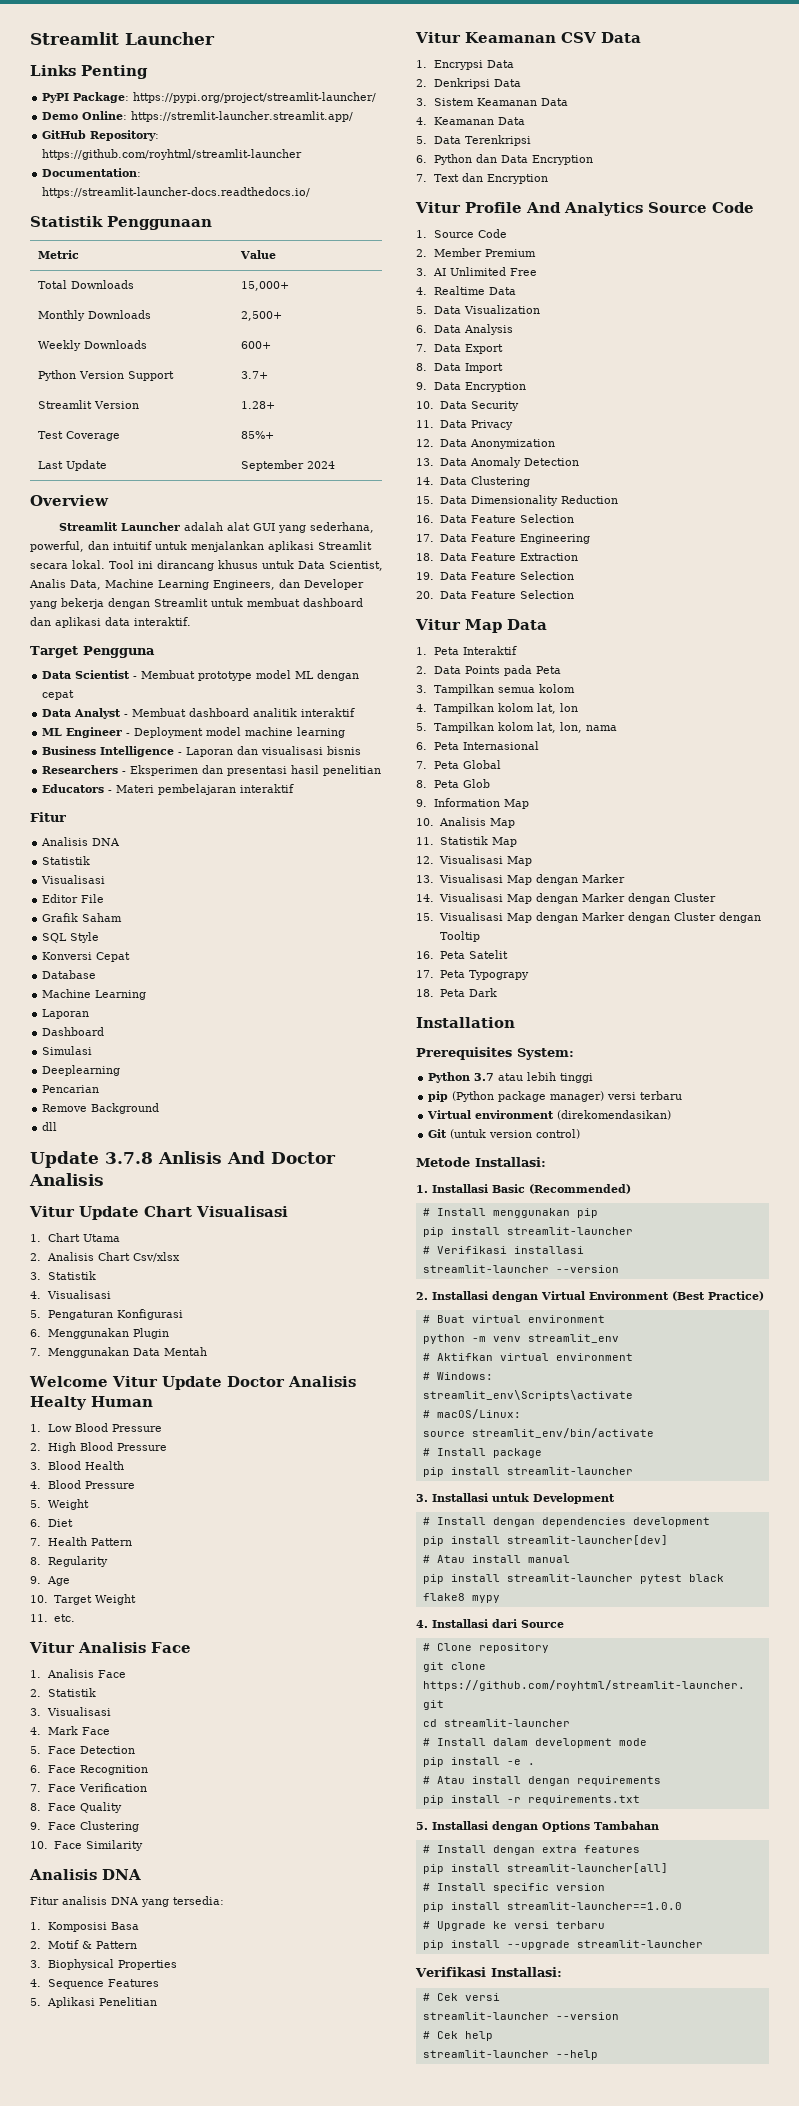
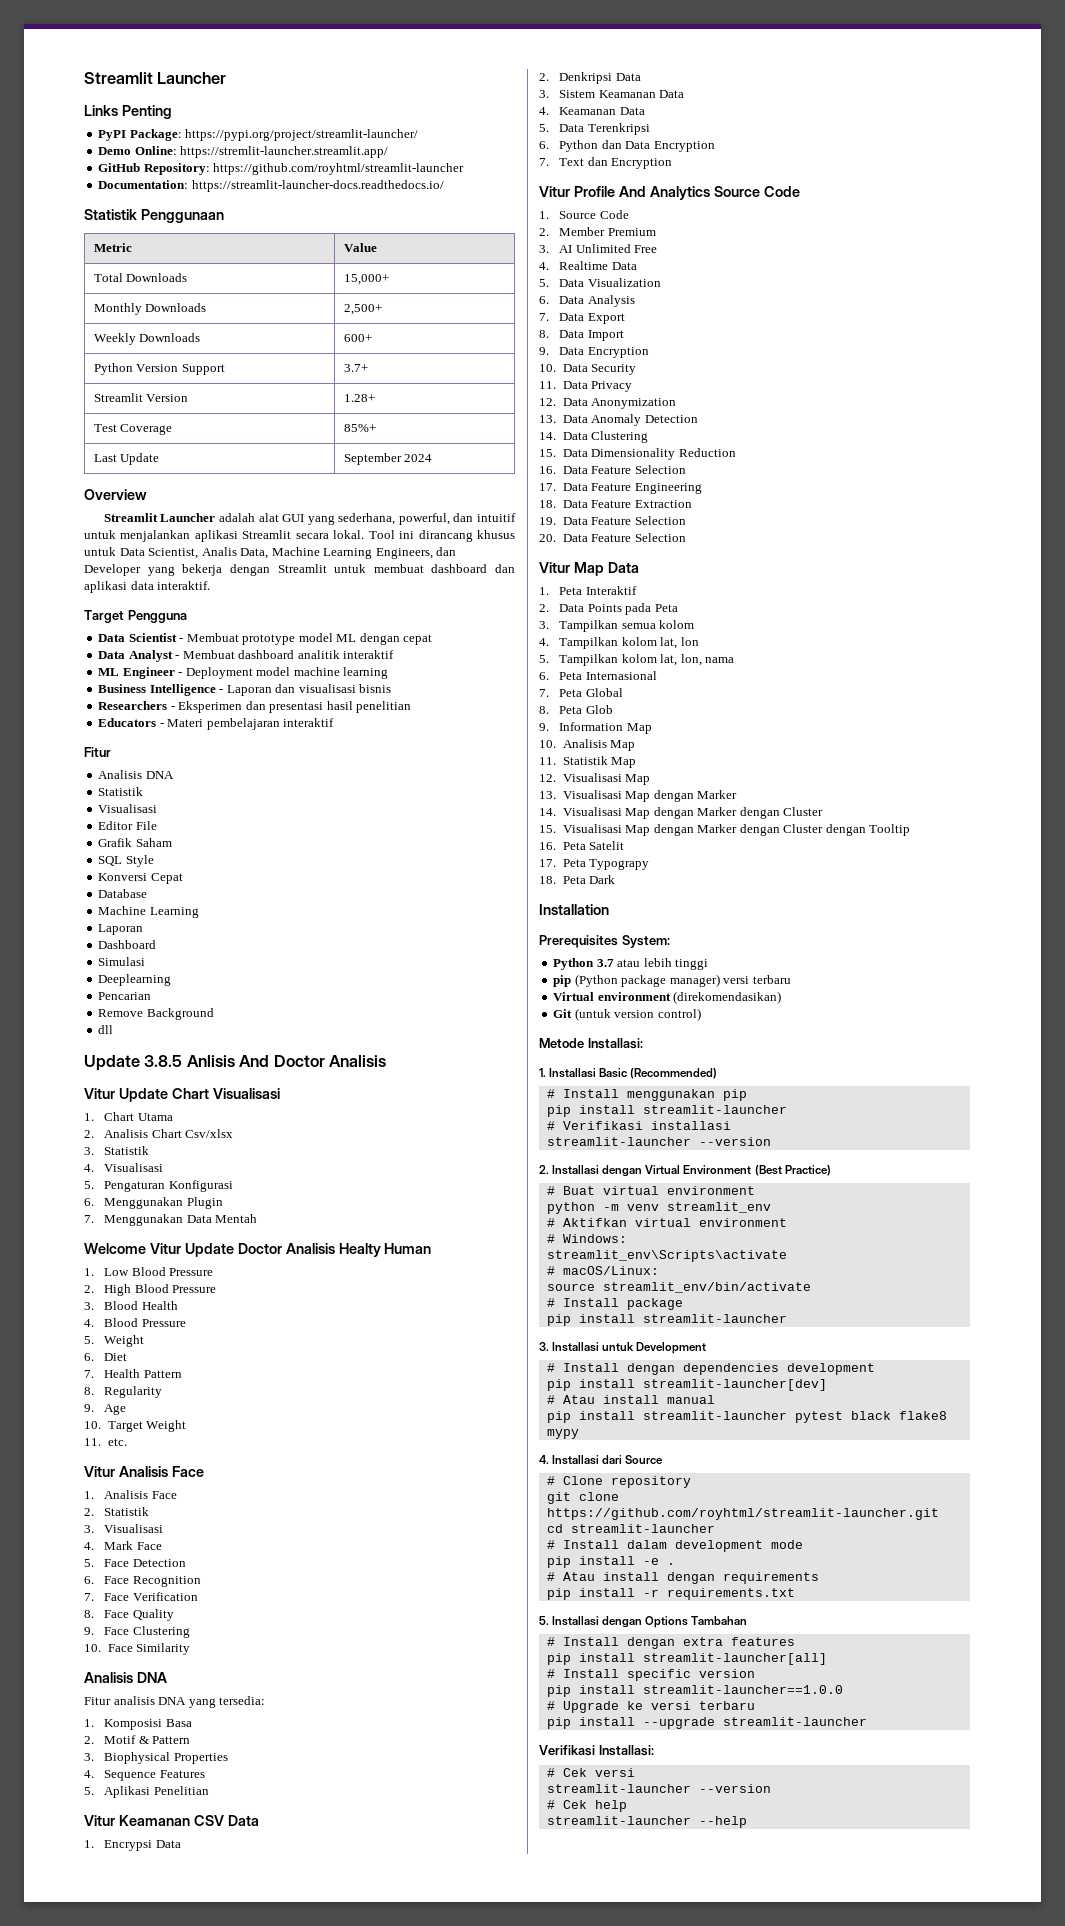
- Update 3.7.8 Anlisis And Doctor Analisis
+ Update 3.8.5 Anlisis And Doctor Analisis

